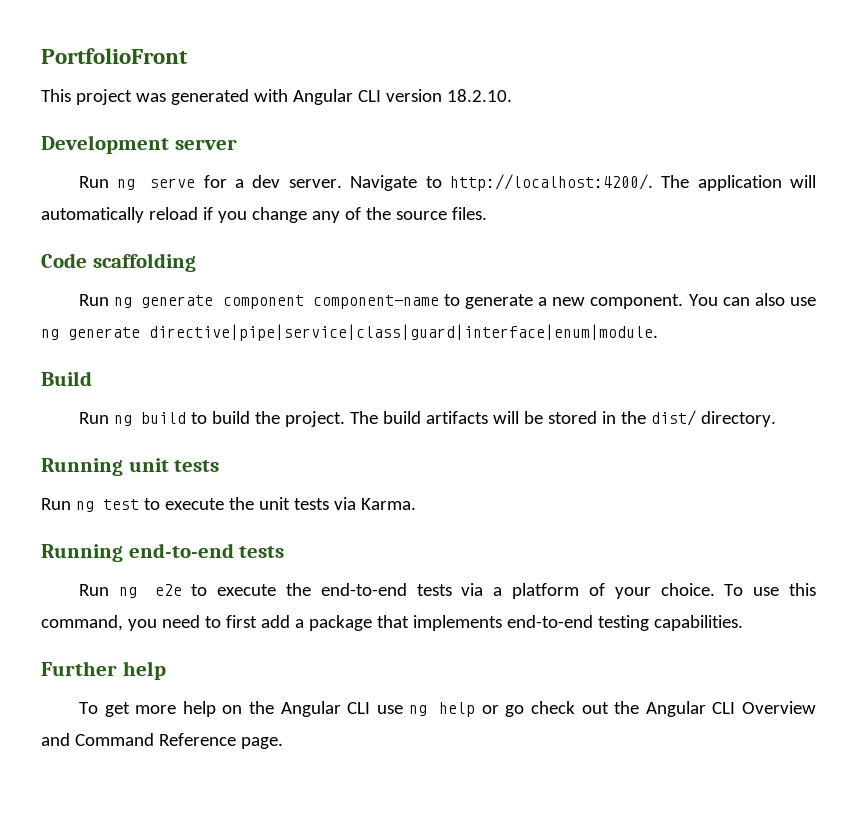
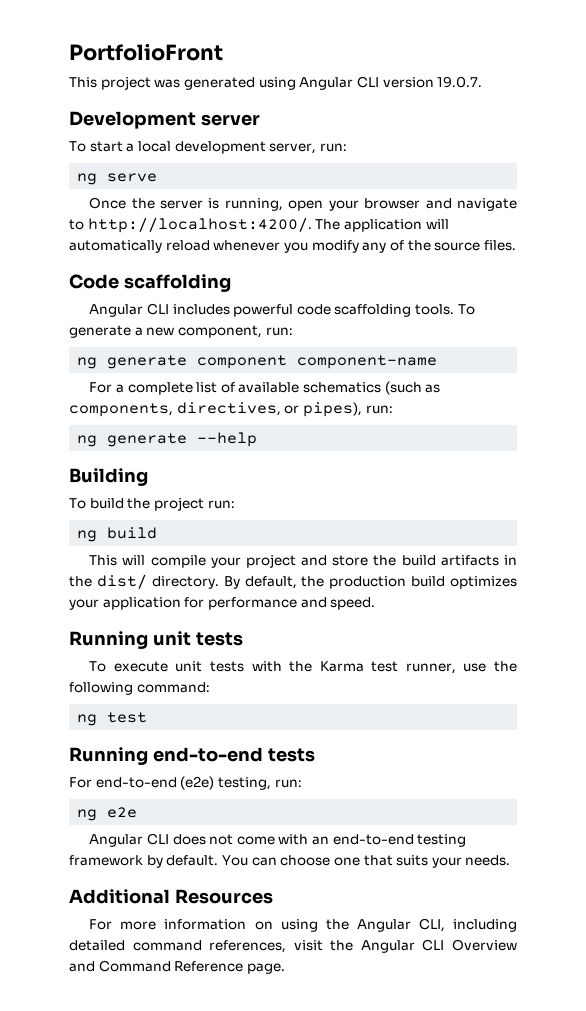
- This project was generated with Angular CLI version 18.2.10.
+ This project was generated using Angular CLI version 19.0.7.
- Run ng serve for a dev server. Navigate to http://localhost:4200/.
+ To start a local development server, run:
+ ng serve
+ Once the server is running, open your browser and navigate to http://localhost:4200/.
- The application will automatically reload if you change any of the source files.
+ The application will automatically reload whenever you modify any of the source files.
- Run ng generate component component-name to generate a new component. You can also use ng generate directive|pipe|service|class|guard|interface|enum|module.
- Build
- Run ng build to build the project. The build artifacts will be stored in the dist/ directory.
+ Angular CLI includes powerful code scaffolding tools. To generate a new component, run:
+ ng generate component component-name
+ For a complete list of available schematics (such as components, directives, or pipes), run:
+ ng generate --help
+ Building
+ To build the project run:
+ ng build
+ This will compile your project and store the build artifacts in the dist/ directory. By default, the production build optimizes your application for performance and speed.
  Running unit tests
- Run ng test to execute the unit tests via Karma.
+ To execute unit tests with the Karma test runner, use the following command:
+ ng test
  Running end-to-end tests
- Run ng e2e to execute the end-to-end tests via a platform of your choice. To use this command, you need to first add a package that implements end-to-end testing capabilities.
- Further help
- To get more help on the Angular CLI use ng help or go check out the Angular CLI Overview and Command Reference page.
+ For end-to-end (e2e) testing, run:
+ ng e2e
+ Angular CLI does not come with an end-to-end testing framework by default. You can choose one that suits your needs.
+ Additional Resources
+ For more information on using the Angular CLI, including detailed command references, visit the Angular CLI Overview and Command Reference page.

